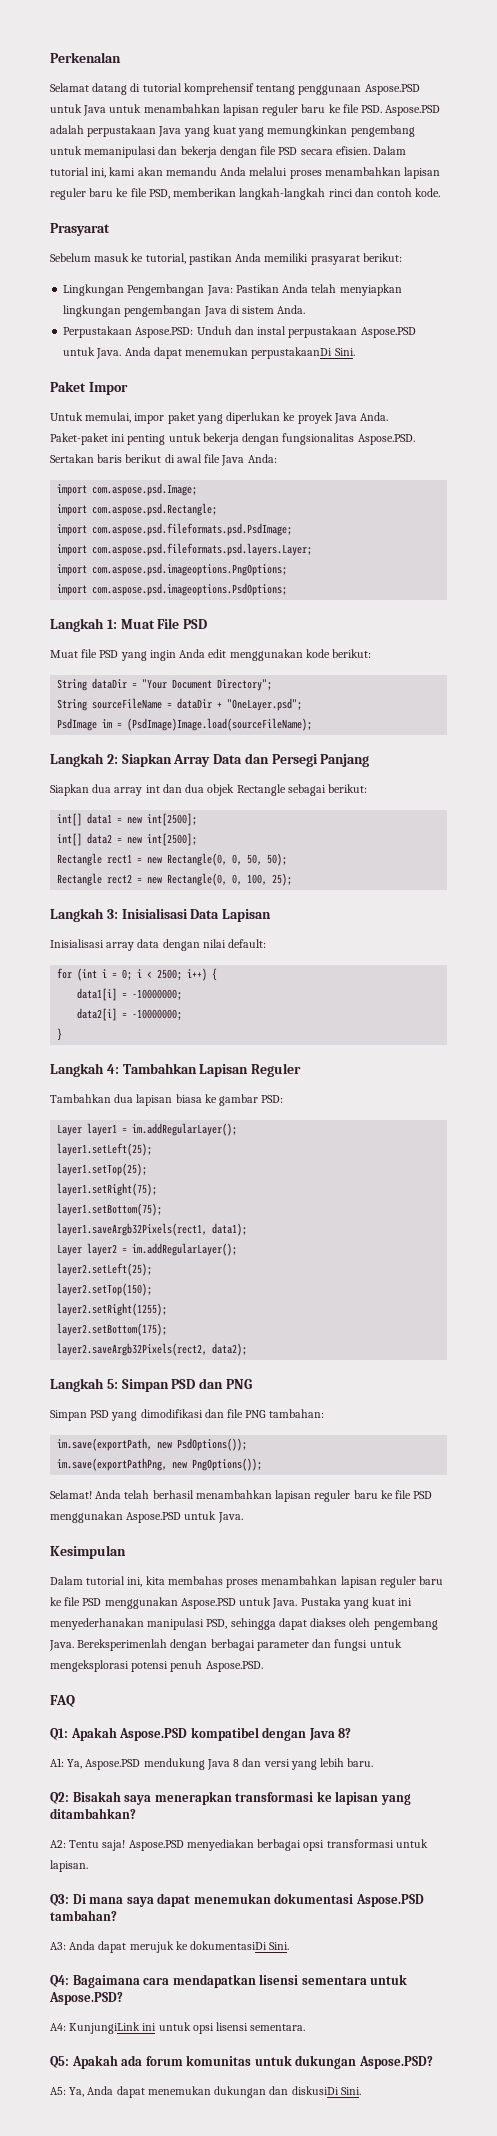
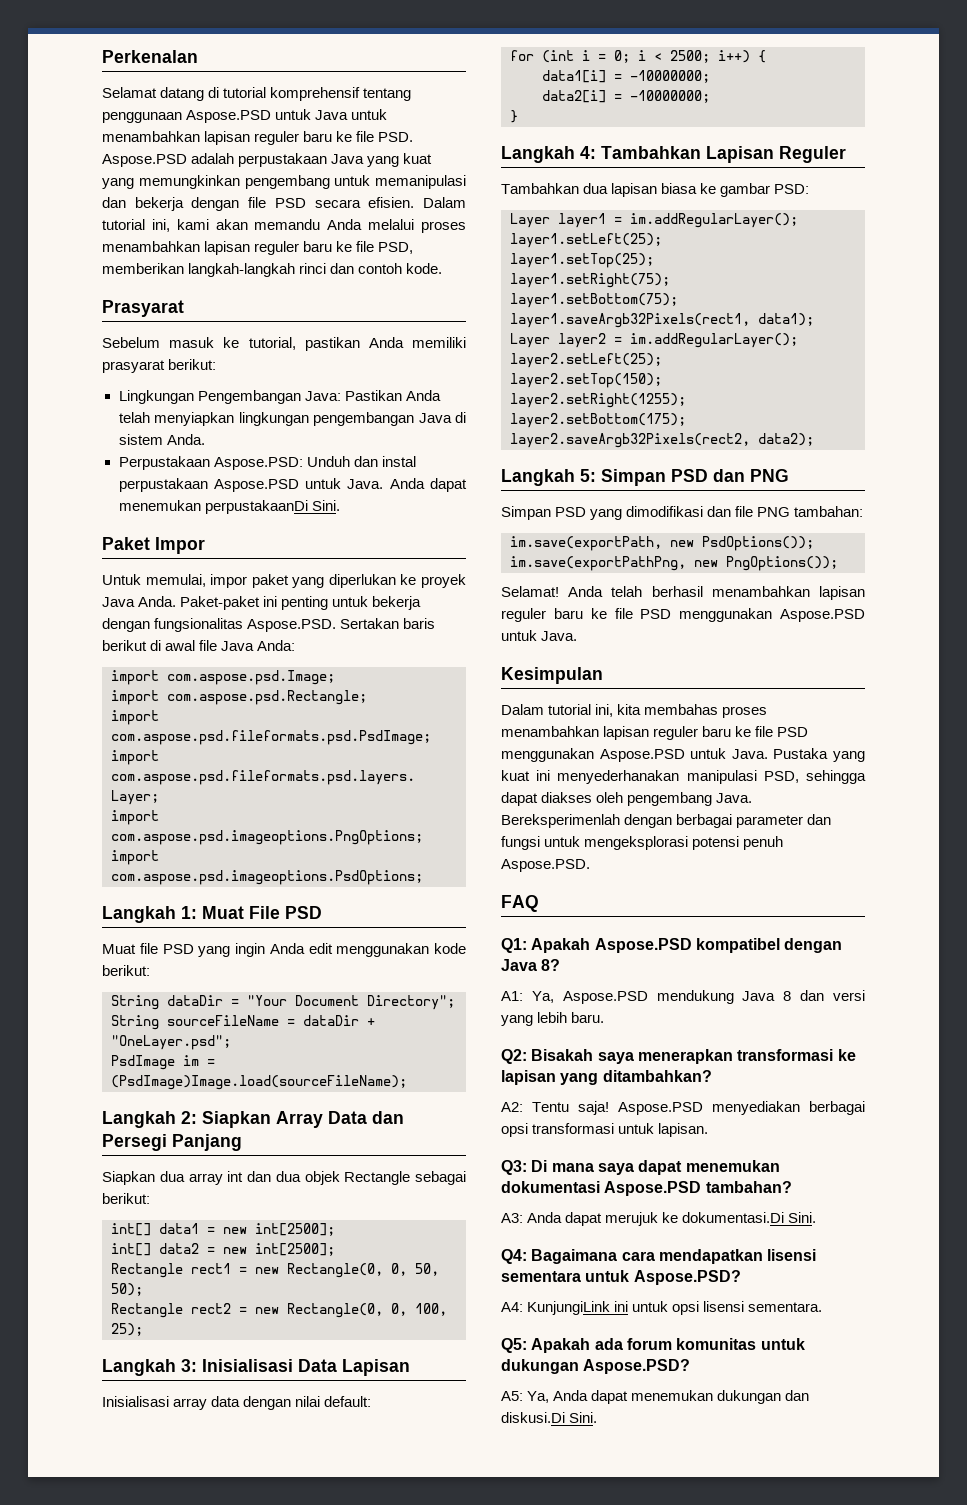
- A3: Anda dapat merujuk ke dokumentasiDi Sini.
+ A3: Anda dapat merujuk ke dokumentasi.Di Sini.
- A5: Ya, Anda dapat menemukan dukungan dan diskusiDi Sini.
+ A5: Ya, Anda dapat menemukan dukungan dan diskusi.Di Sini.

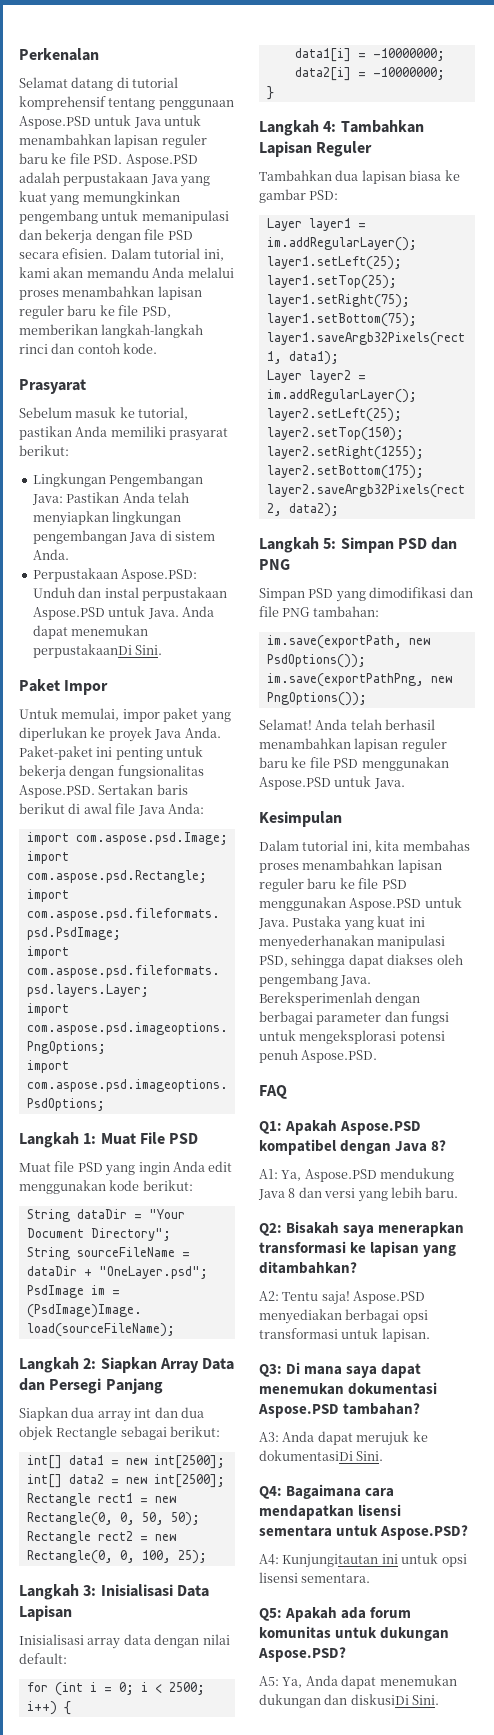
- A3: Anda dapat merujuk ke dokumentasi.Di Sini.
+ A3: Anda dapat merujuk ke dokumentasiDi Sini.
- A4: KunjungiLink ini untuk opsi lisensi sementara.
+ A4: Kunjungitautan ini untuk opsi lisensi sementara.
- A5: Ya, Anda dapat menemukan dukungan dan diskusi.Di Sini.
+ A5: Ya, Anda dapat menemukan dukungan dan diskusiDi Sini.

